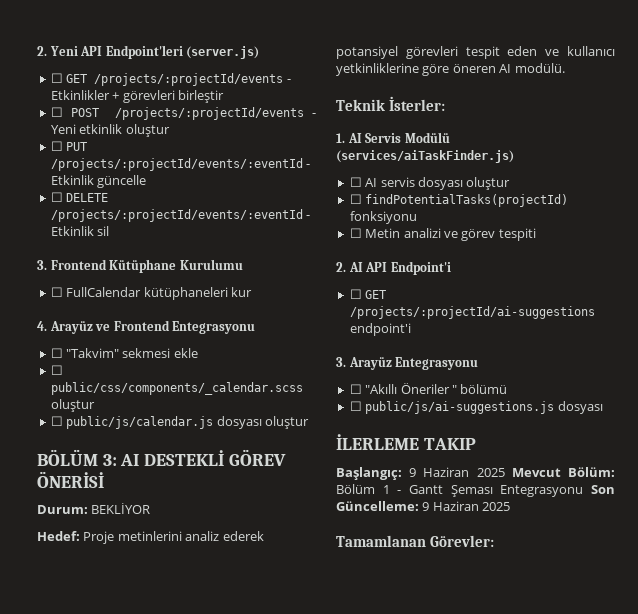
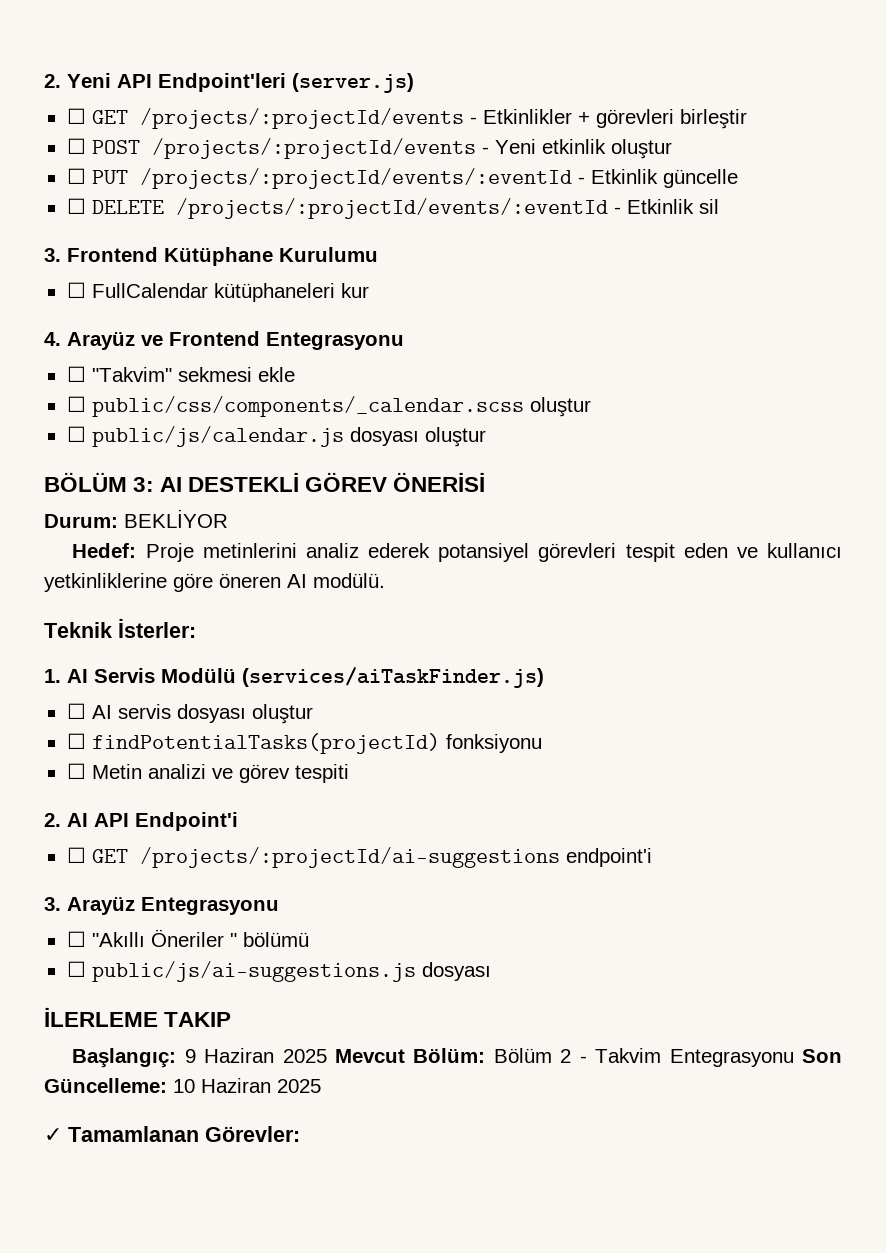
- Başlangıç: 9 Haziran 2025 Mevcut Bölüm: Bölüm 1 - Gantt Şeması Entegrasyonu Son Güncelleme: 9 Haziran 2025
+ Başlangıç: 9 Haziran 2025 Mevcut Bölüm: Bölüm 2 - Takvim Entegrasyonu Son Güncelleme: 10 Haziran 2025
- Tamamlanan Görevler:
+ ✓ Tamamlanan Görevler:

